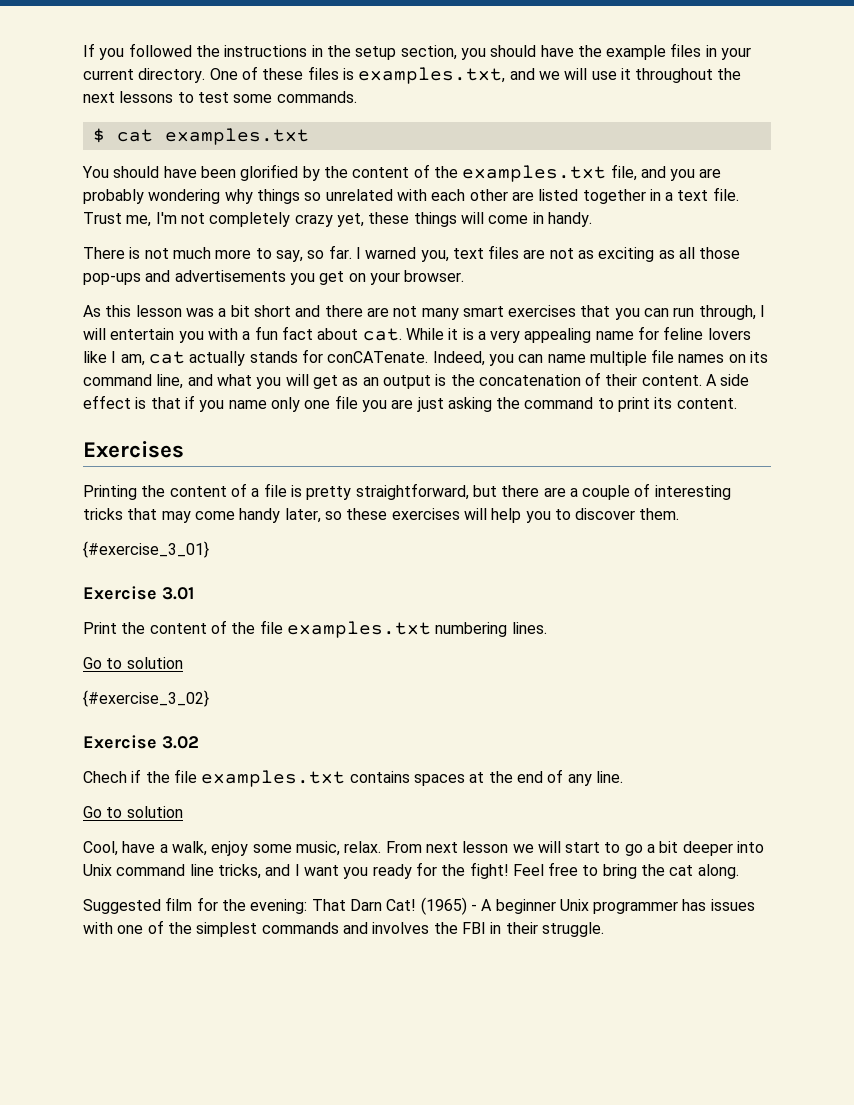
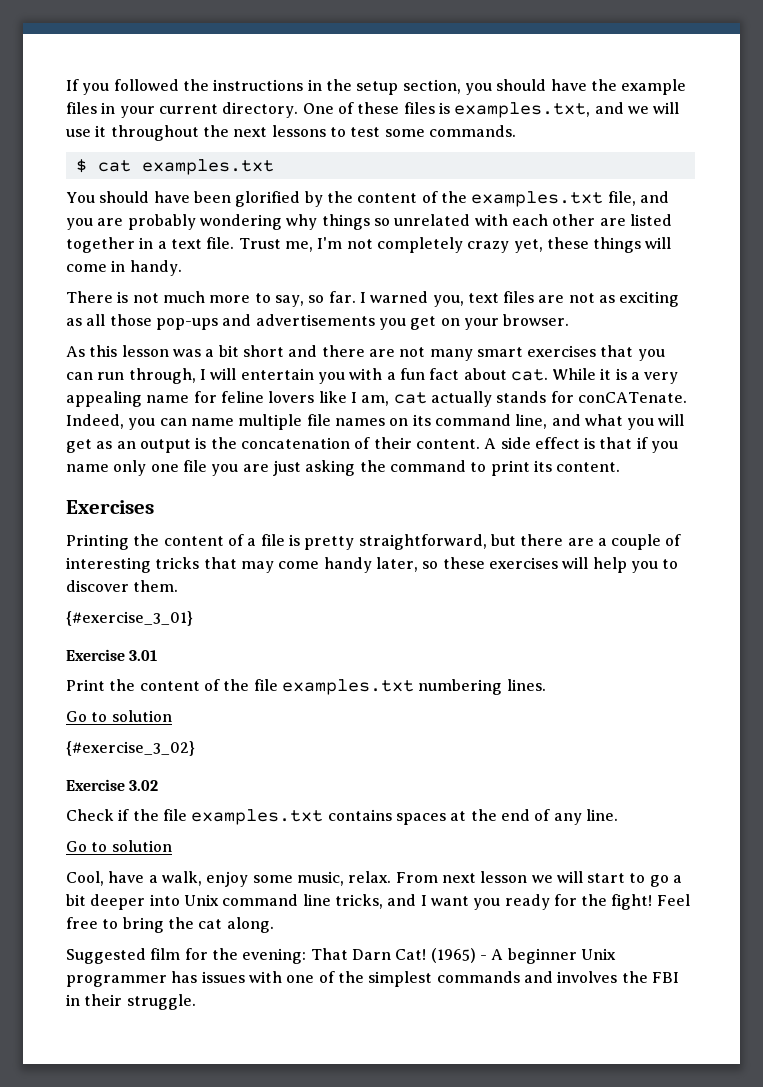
- Chech if the file examples.txt contains spaces at the end of any line.
+ Check if the file examples.txt contains spaces at the end of any line.

